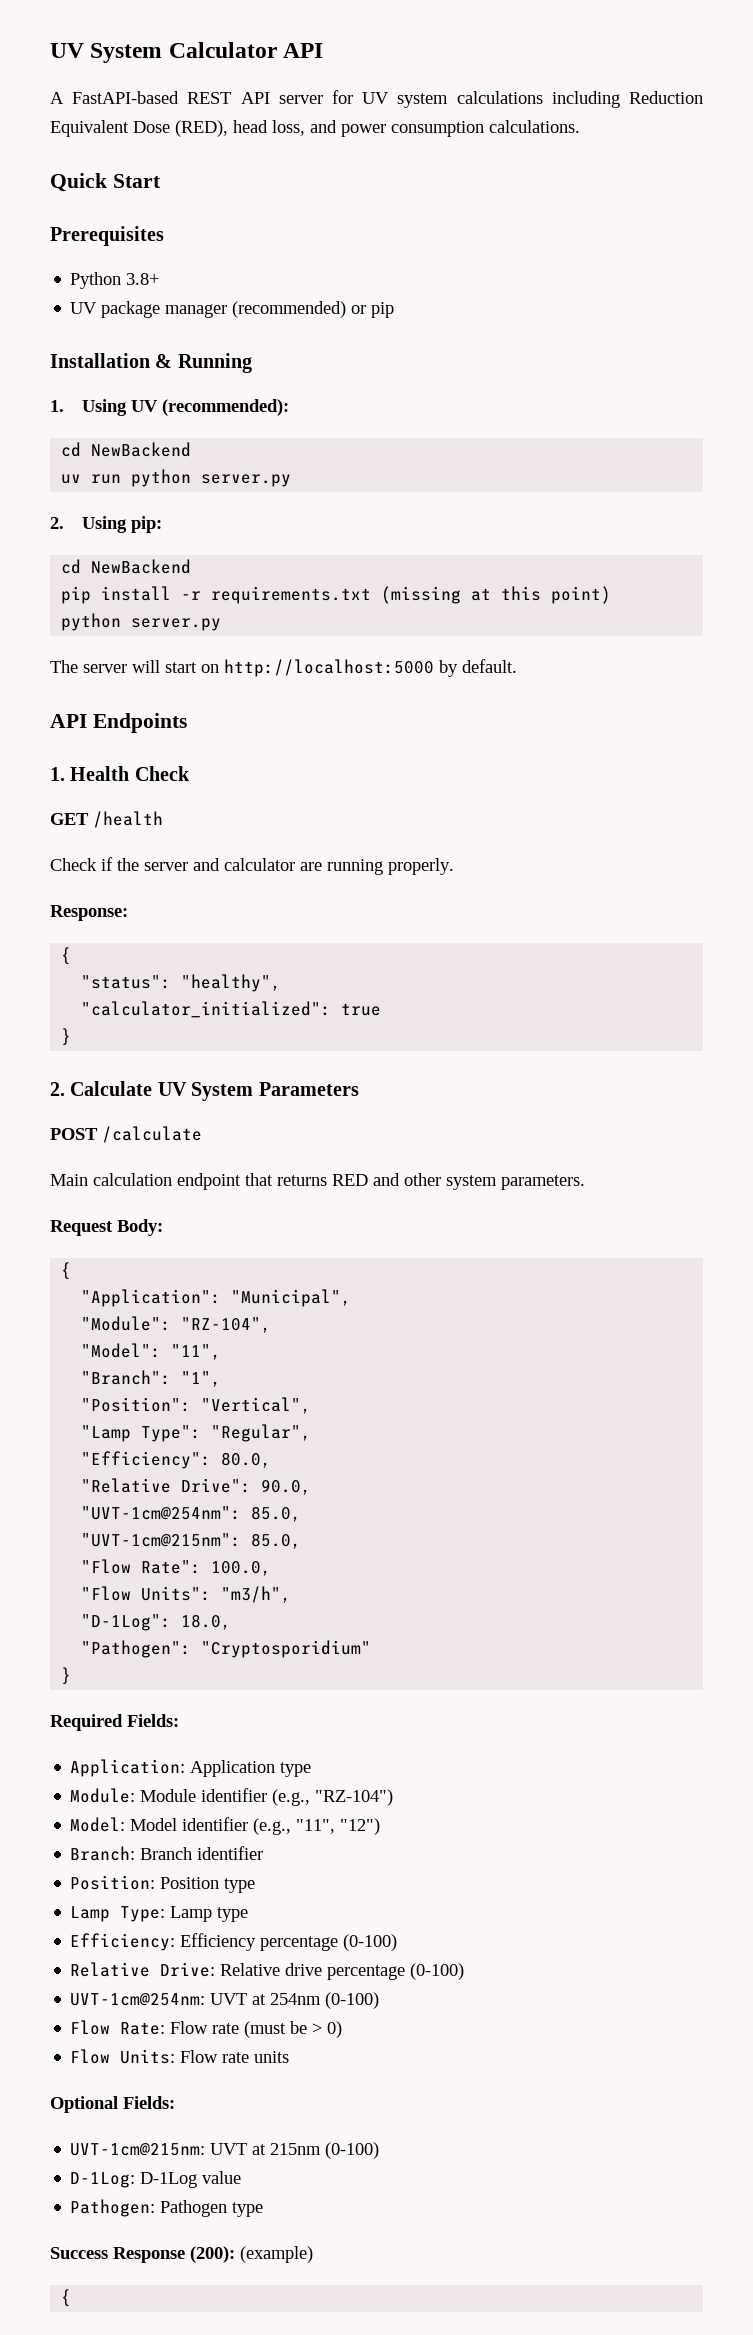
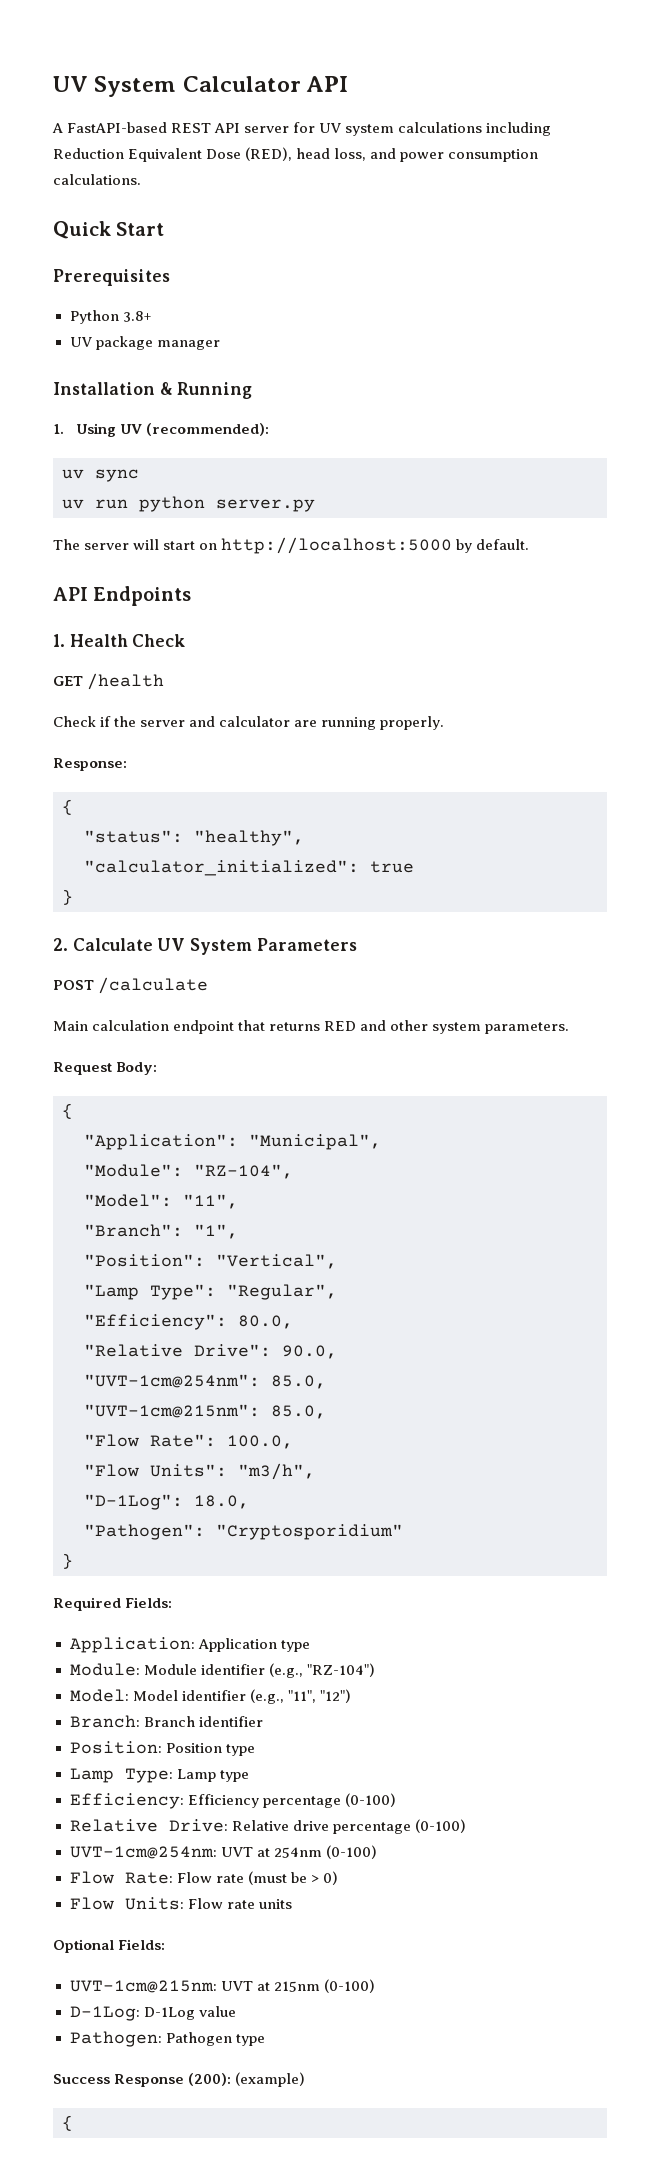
- UV package manager (recommended) or pip
+ UV package manager
  1. Using UV (recommended):
- cd NewBackend
+ uv sync
- 2. Using pip:
- cd NewBackend
- pip install -r requirements.txt (missing at this point)
- python server.py

